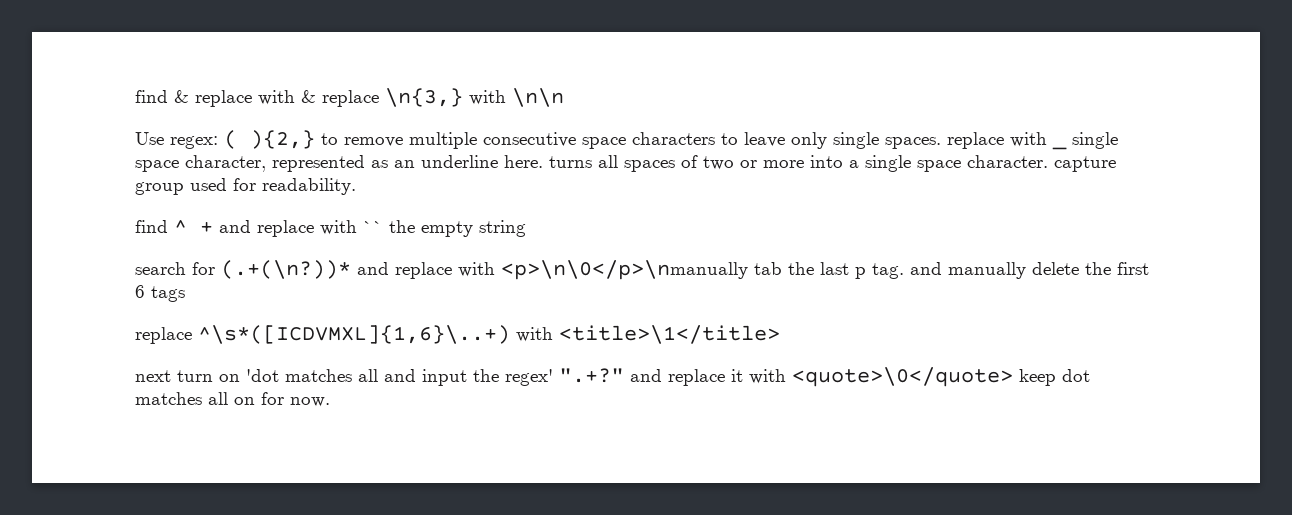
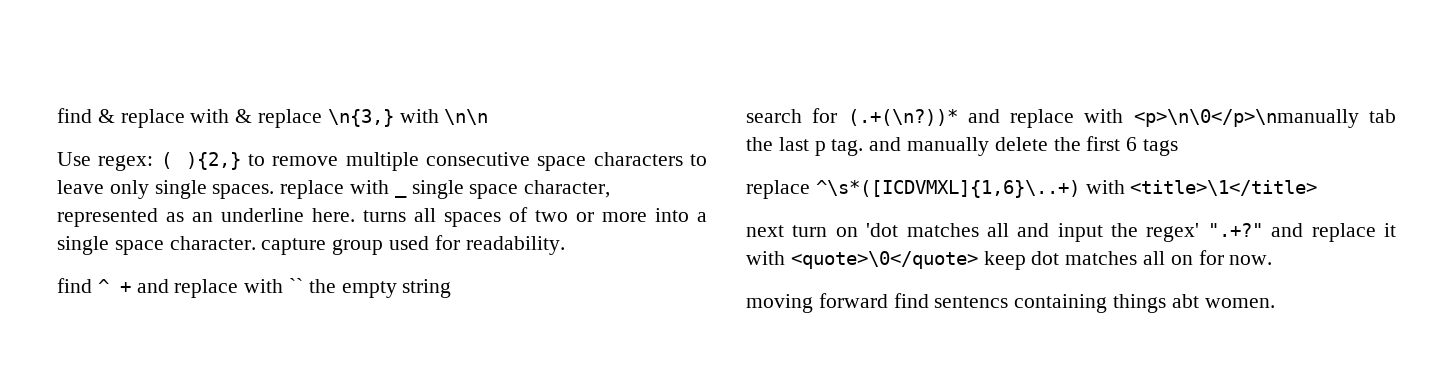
+ moving forward find sentencs containing things abt women.

